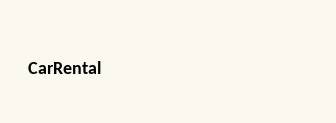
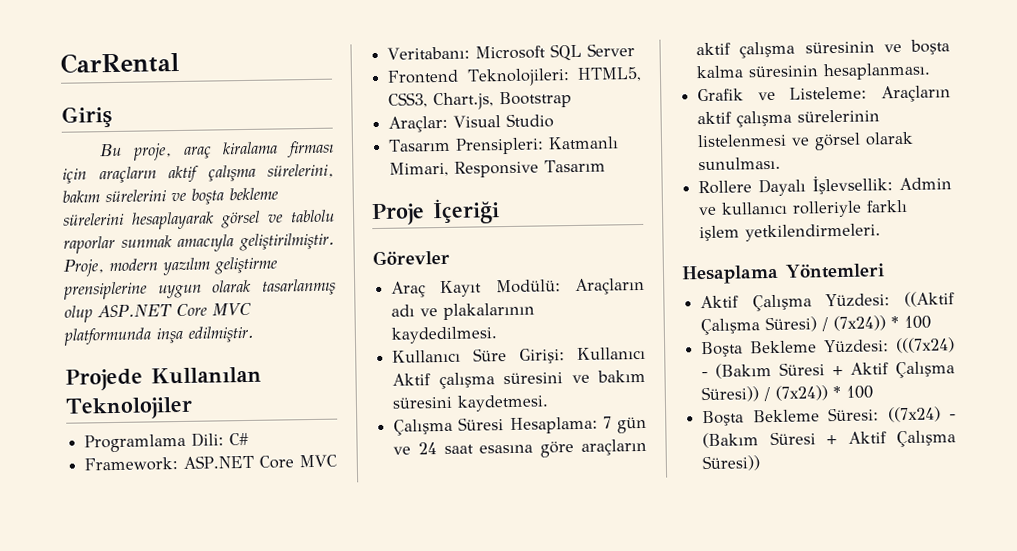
+ Giriş
+ Bu proje, araç kiralama firması için araçların aktif çalışma sürelerini, bakım sürelerini ve boşta bekleme sürelerini hesaplayarak görsel ve tablolu raporlar sunmak amacıyla geliştirilmiştir. Proje, modern yazılım geliştirme prensiplerine uygun olarak tasarlanmış olup ASP.NET Core MVC platformunda inşa edilmiştir.
+ Projede Kullanılan Teknolojiler
+ Programlama Dili: C#
+ Framework: ASP.NET Core MVC
+ Veritabanı: Microsoft SQL Server
+ Frontend Teknolojileri: HTML5, CSS3, Chart.js, Bootstrap
+ Araçlar: Visual Studio
+ Tasarım Prensipleri: Katmanlı Mimari, Responsive Tasarım
+ Proje İçeriği
+ Görevler
+ Araç Kayıt Modülü: Araçların adı ve plakalarının kaydedilmesi.
+ Kullanıcı Süre Girişi: Kullanıcı Aktif çalışma süresini ve bakım süresini kaydetmesi.
+ Çalışma Süresi Hesaplama: 7 gün ve 24 saat esasına göre araçların aktif çalışma süresinin ve boşta kalma süresinin hesaplanması.
+ Grafik ve Listeleme: Araçların aktif çalışma sürelerinin listelenmesi ve görsel olarak sunulması.
+ Rollere Dayalı İşlevsellik: Admin ve kullanıcı rolleriyle farklı işlem yetkilendirmeleri.
+ Hesaplama Yöntemleri
+ Aktif Çalışma Yüzdesi: ((Aktif Çalışma Süresi) / (7x24)) * 100
+ Boşta Bekleme Yüzdesi: (((7x24) - (Bakım Süresi + Aktif Çalışma Süresi)) / (7x24)) * 100
+ Boşta Bekleme Süresi: ((7x24) - (Bakım Süresi + Aktif Çalışma Süresi))

